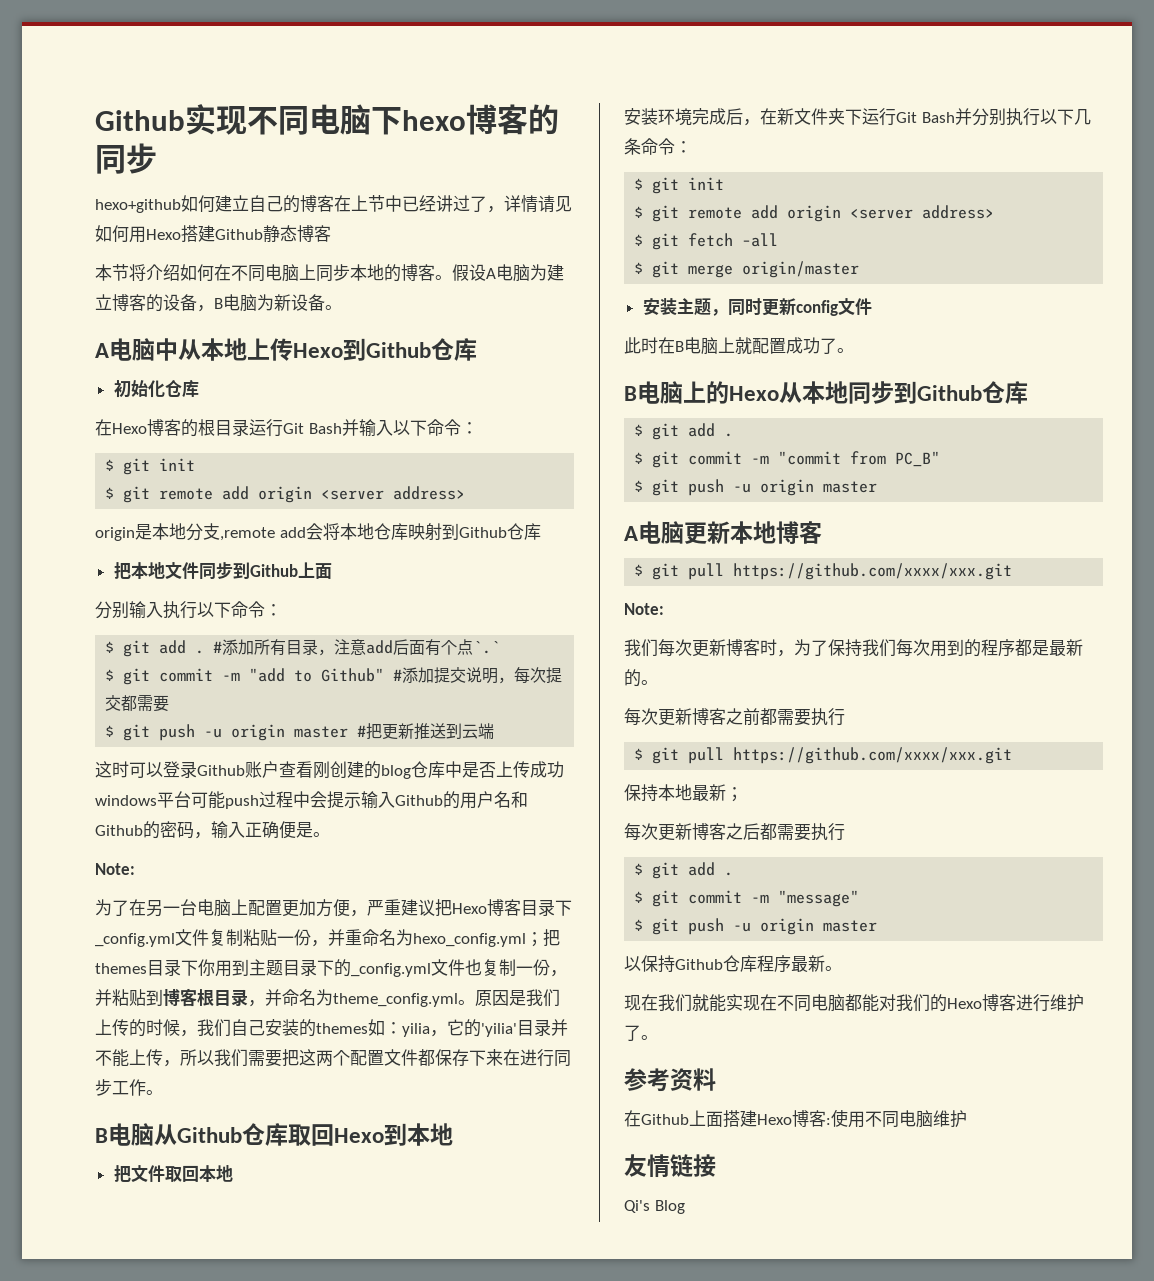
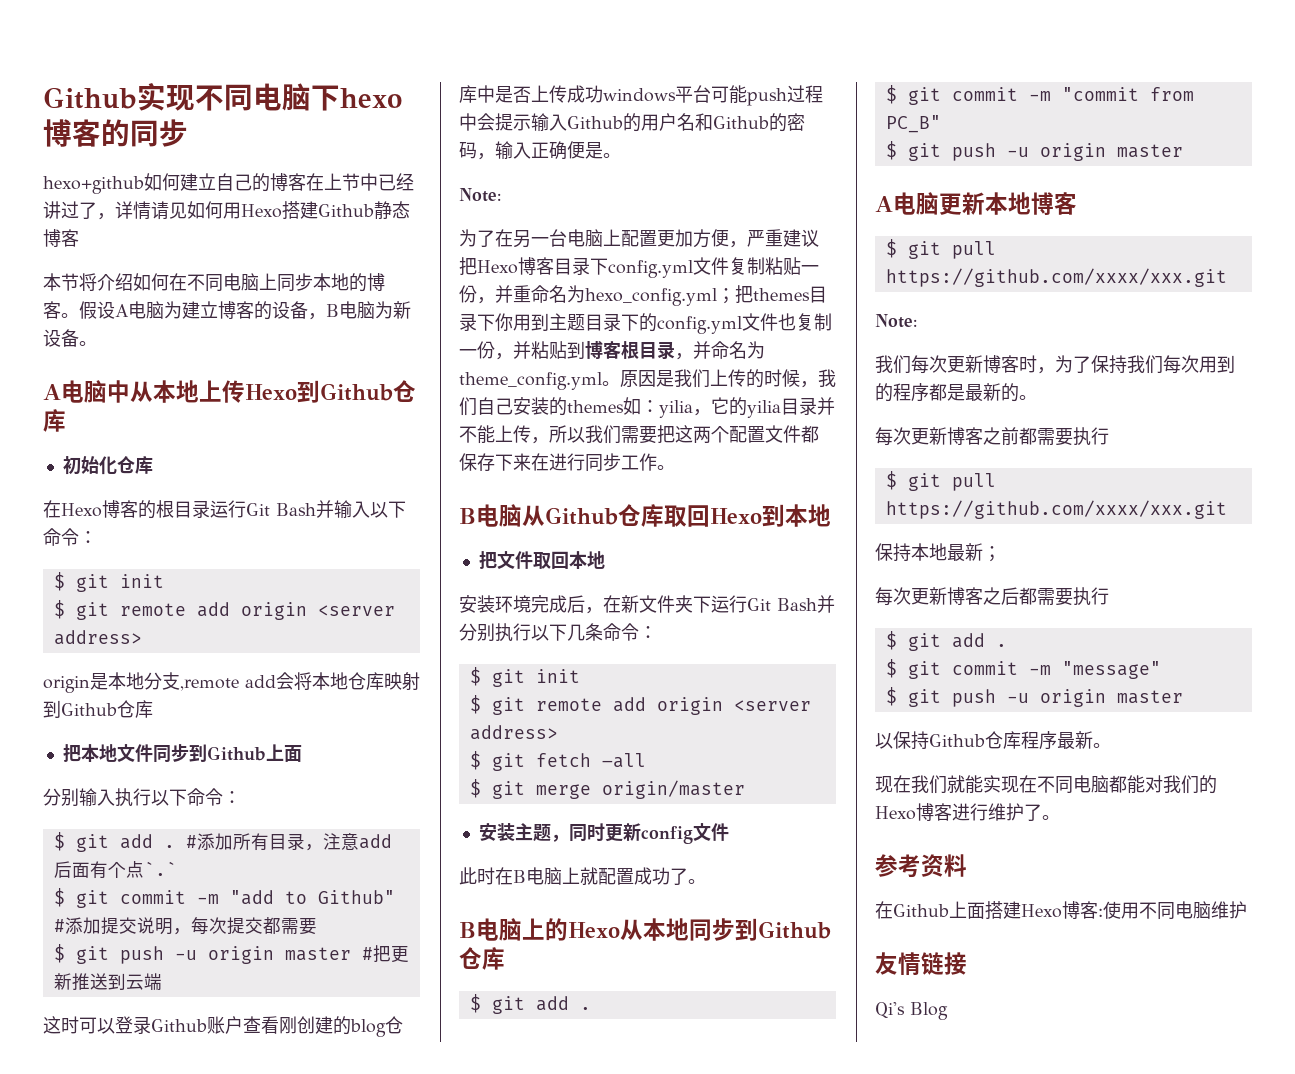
- 为了在另一台电脑上配置更加方便，严重建议把Hexo博客目录下_config.yml文件复制粘贴一份，并重命名为hexo_config.yml；把themes目录下你用到主题目录下的_config.yml文件也复制一份，并粘贴到博客根目录，并命名为theme_config.yml。
+ 为了在另一台电脑上配置更加方便，严重建议把Hexo博客目录下config.yml文件复制粘贴一份，并重命名为hexo_config.yml；把themes目录下你用到主题目录下的config.yml文件也复制一份，并粘贴到博客根目录，并命名为theme_config.yml。
- 原因是我们上传的时候，我们自己安装的themes如：yilia，它的'yilia'目录并不能上传，所以我们需要把这两个配置文件都保存下来在进行同步工作。
+ 原因是我们上传的时候，我们自己安装的themes如：yilia，它的yilia目录并不能上传，所以我们需要把这两个配置文件都保存下来在进行同步工作。

